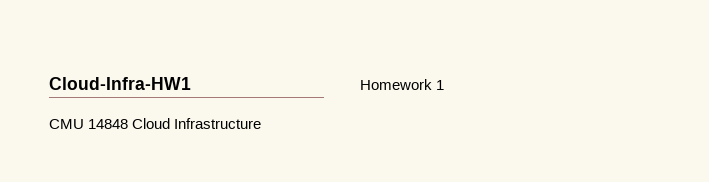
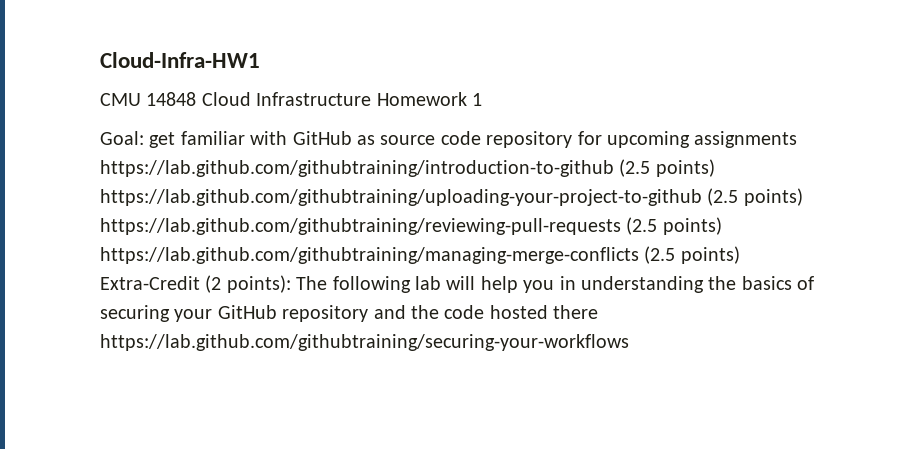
+ Goal: get familiar with GitHub as source code repository for upcoming assignments https://lab.github.com/githubtraining/introduction-to-github (2.5 points) https://lab.github.com/githubtraining/uploading-your-project-to-github (2.5 points) https://lab.github.com/githubtraining/reviewing-pull-requests (2.5 points) https://lab.github.com/githubtraining/managing-merge-conflicts (2.5 points) Extra-Credit (2 points): The following lab will help you in understanding the basics of securing your GitHub repository and the code hosted there https://lab.github.com/githubtraining/securing-your-workflows

